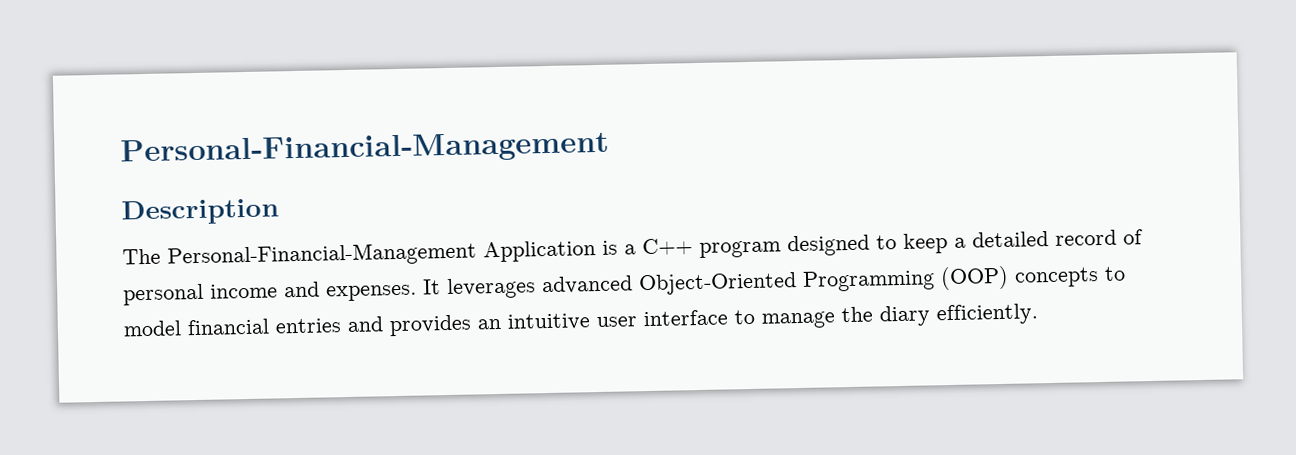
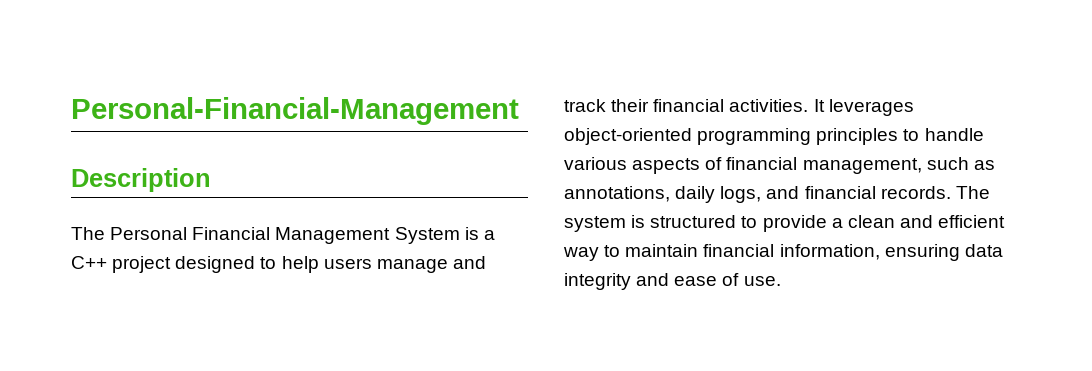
- The Personal-Financial-Management Application is a C++ program designed to keep a detailed record of personal income and expenses. It leverages advanced Object-Oriented Programming (OOP) concepts to model financial entries and provides an intuitive user interface to manage the diary efficiently.
+ The Personal Financial Management System is a C++ project designed to help users manage and track their financial activities. It leverages object-oriented programming principles to handle various aspects of financial management, such as annotations, daily logs, and financial records. The system is structured to provide a clean and efficient way to maintain financial information, ensuring data integrity and ease of use.

